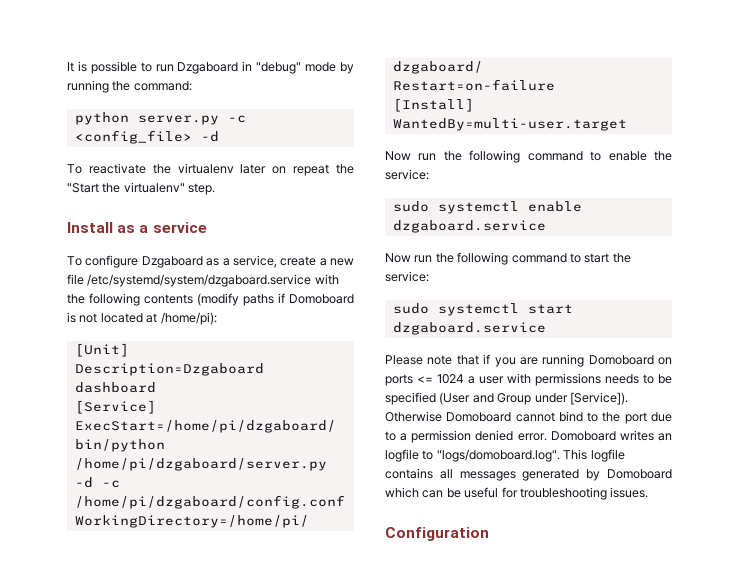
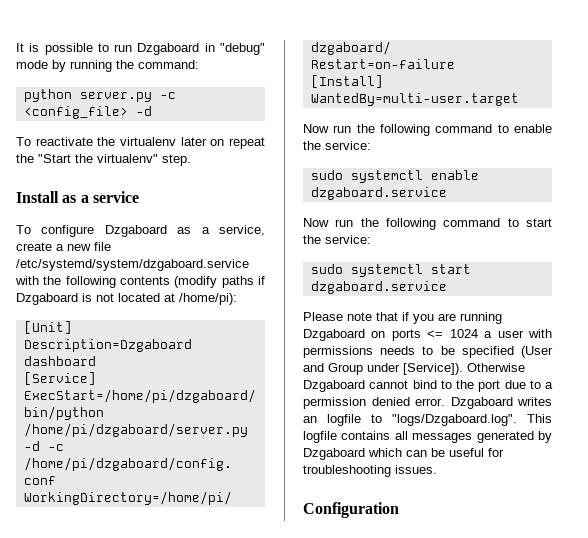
- To configure Dzgaboard as a service, create a new file /etc/systemd/system/dzgaboard.service with the following contents (modify paths if Domoboard is not located at /home/pi):
+ To configure Dzgaboard as a service, create a new file /etc/systemd/system/dzgaboard.service with the following contents (modify paths if Dzgaboard is not located at /home/pi):
- Please note that if you are running Domoboard on ports <= 1024 a user with permissions needs to be specified (User and Group under [Service]).
+ Please note that if you are running Dzgaboard on ports <= 1024 a user with permissions needs to be specified (User and Group under [Service]).
- Otherwise Domoboard cannot bind to the port due to a permission denied error.
+ Otherwise Dzgaboard cannot bind to the port due to a permission denied error.
- Domoboard writes an logfile to "logs/domoboard.log". This logfile contains all messages generated by Domoboard which can be useful for troubleshooting issues.
+ Dzgaboard writes an logfile to "logs/Dzgaboard.log". This logfile contains all messages generated by Dzgaboard which can be useful for troubleshooting issues.

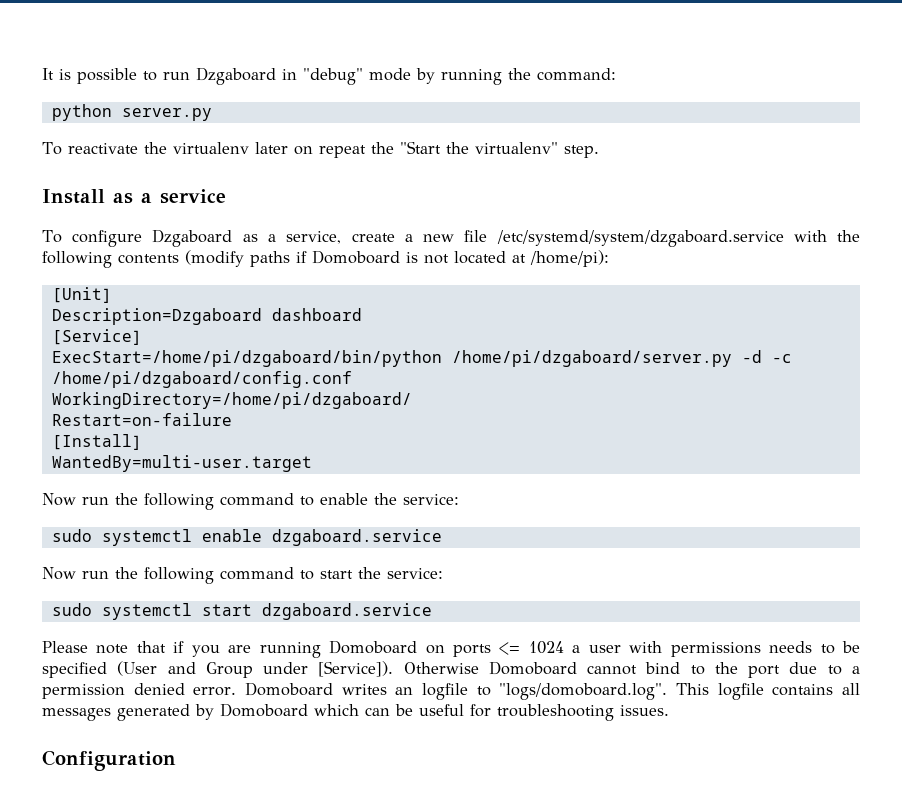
- python server.py -c <config_file> -d
+ python server.py
- To configure Dzgaboard as a service, create a new file /etc/systemd/system/dzgaboard.service with the following contents (modify paths if Dzgaboard is not located at /home/pi):
+ To configure Dzgaboard as a service, create a new file /etc/systemd/system/dzgaboard.service with the following contents (modify paths if Domoboard is not located at /home/pi):
- Please note that if you are running Dzgaboard on ports <= 1024 a user with permissions needs to be specified (User and Group under [Service]).
+ Please note that if you are running Domoboard on ports <= 1024 a user with permissions needs to be specified (User and Group under [Service]).
- Otherwise Dzgaboard cannot bind to the port due to a permission denied error.
+ Otherwise Domoboard cannot bind to the port due to a permission denied error.
- Dzgaboard writes an logfile to "logs/Dzgaboard.log". This logfile contains all messages generated by Dzgaboard which can be useful for troubleshooting issues.
+ Domoboard writes an logfile to "logs/domoboard.log". This logfile contains all messages generated by Domoboard which can be useful for troubleshooting issues.

